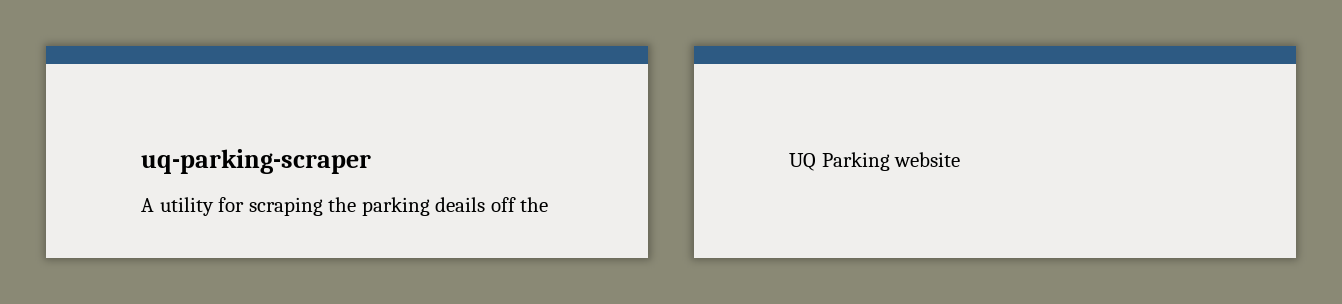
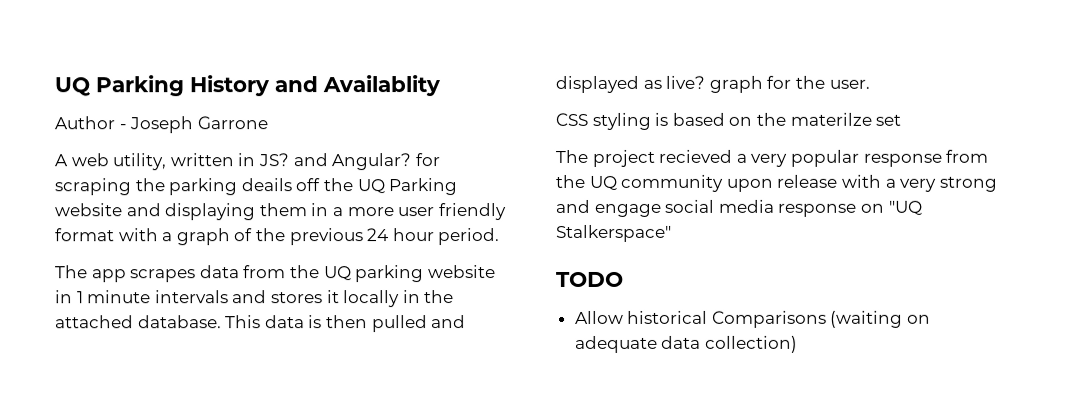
- uq-parking-scraper
- A utility for scraping the parking deails off the UQ Parking website
+ UQ Parking History and Availablity
+ Author - Joseph Garrone
+ A web utility, written in JS? and Angular? for scraping the parking deails off the UQ Parking website and displaying them in a more user friendly format with a graph of the previous 24 hour period.
+ The app scrapes data from the UQ parking website in 1 minute intervals and stores it locally in the attached database. This data is then pulled and displayed as live? graph for the user.
+ CSS styling is based on the materilze set
+ The project recieved a very popular response from the UQ community upon release with a very strong and engage social media response on "UQ Stalkerspace"
+ TODO
+ Allow historical Comparisons (waiting on adequate data collection)

